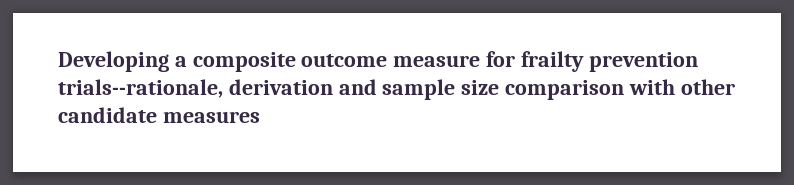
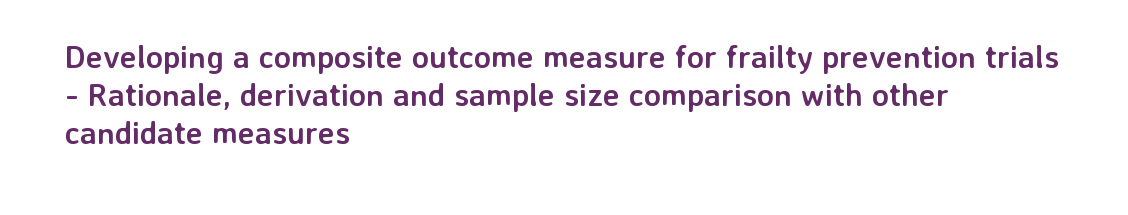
- Developing a composite outcome measure for frailty prevention trials--rationale, derivation and sample size comparison with other candidate measures
+ Developing a composite outcome measure for frailty prevention trials - Rationale, derivation and sample size comparison with other candidate measures

